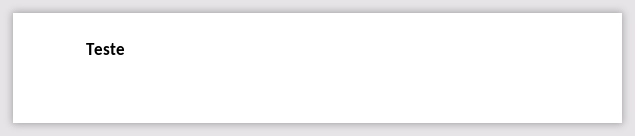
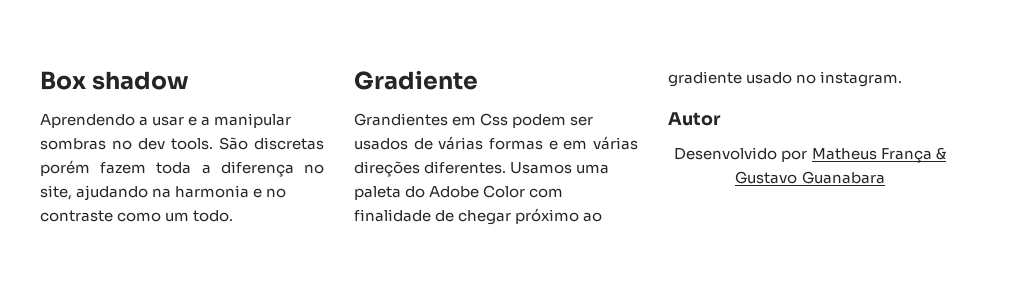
- Teste
+ Box shadow
+ Aprendendo a usar e a manipular sombras no dev tools. São discretas porém fazem toda a diferença no site, ajudando na harmonia e no contraste como um todo.
+ Gradiente
+ Grandientes em Css podem ser usados de várias formas e em várias direções diferentes. Usamos uma paleta do Adobe Color com finalidade de chegar próximo ao gradiente usado no instagram.
+ Autor
+ Desenvolvido por Matheus França & Gustavo Guanabara

